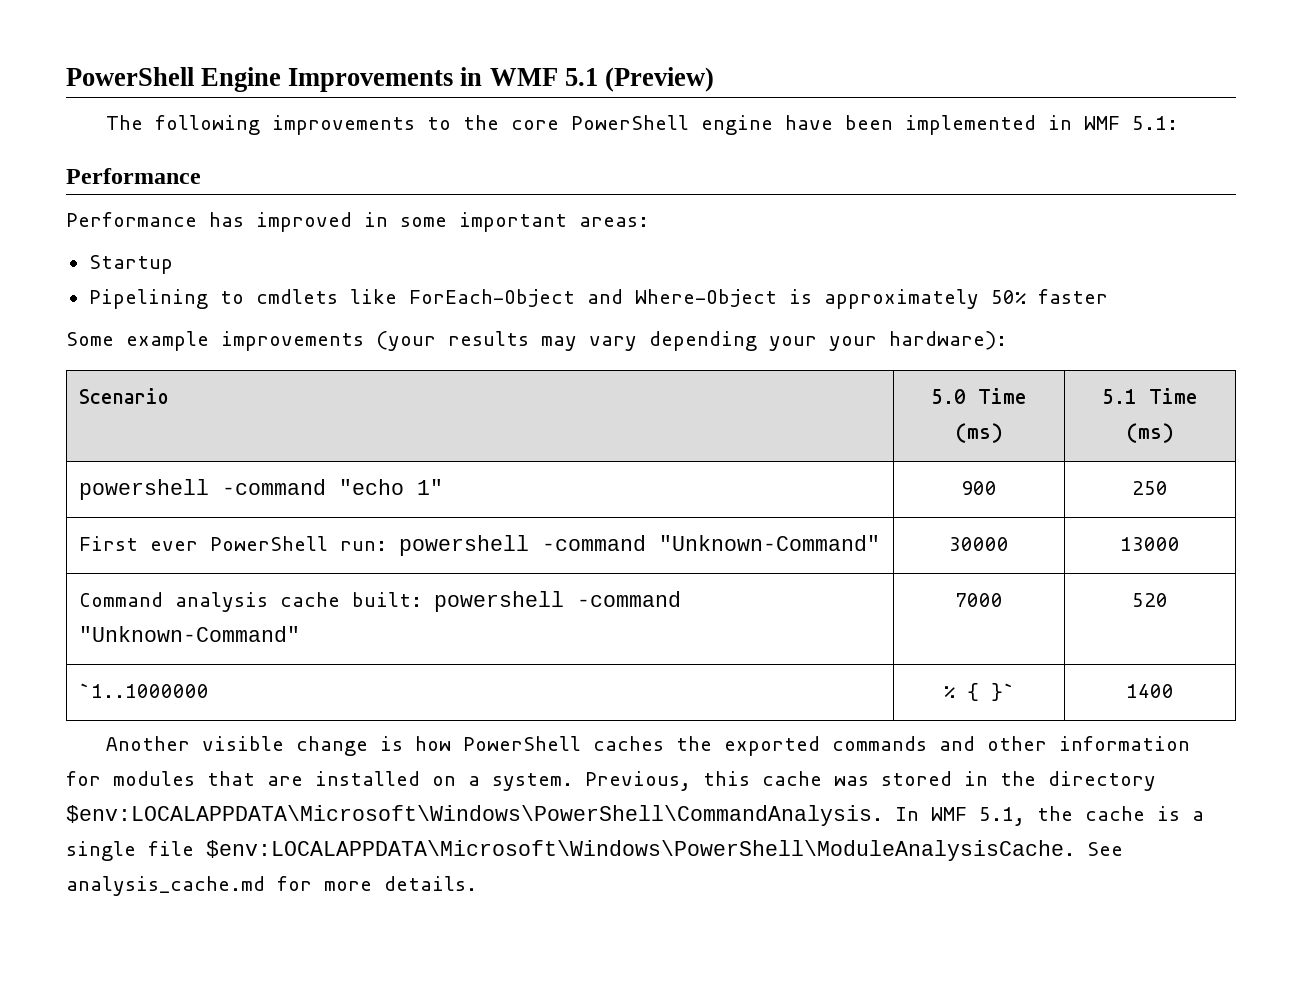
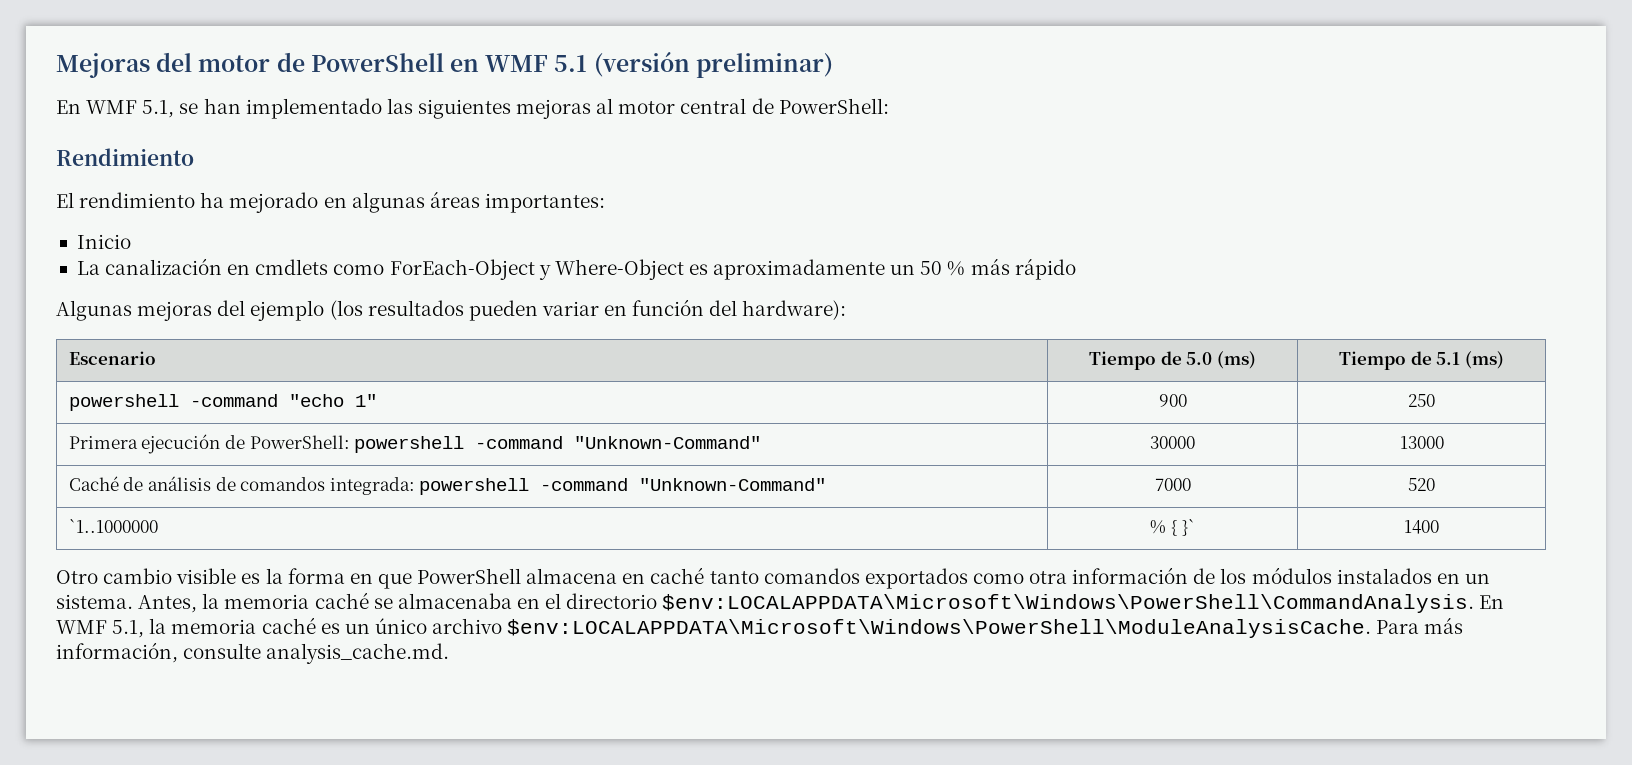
- PowerShell Engine Improvements in WMF 5.1 (Preview)
- The following improvements to the core PowerShell engine have been implemented in WMF 5.1:
- Performance
- Performance has improved in some important areas:
- Startup
- Pipelining to cmdlets like ForEach-Object and Where-Object is approximately 50% faster
- Some example improvements (your results may vary depending your your hardware):
- Scenario | 5.0 Time (ms) | 5.1 Time (ms)
+ Mejoras del motor de PowerShell en WMF 5.1 (versión preliminar)
+ En WMF 5.1, se han implementado las siguientes mejoras al motor central de PowerShell:
+ Rendimiento
+ El rendimiento ha mejorado en algunas áreas importantes:
+ Inicio
+ La canalización en cmdlets como ForEach-Object y Where-Object es aproximadamente un 50 % más rápido
+ Algunas mejoras del ejemplo (los resultados pueden variar en función del hardware):
+ Escenario | Tiempo de 5.0 (ms) | Tiempo de 5.1 (ms)
- First ever PowerShell run: powershell -command "Unknown-Command" | 30000 | 13000
+ Primera ejecución de PowerShell: powershell -command "Unknown-Command" | 30000 | 13000
- Command analysis cache built: powershell -command "Unknown-Command" | 7000 | 520
+ Caché de análisis de comandos integrada: powershell -command "Unknown-Command" | 7000 | 520
- Another visible change is how PowerShell caches the exported commands and other information for modules that are installed on a system. Previous, this cache was stored in the directory $env:LOCALAPPDATA\Microsoft\Windows\PowerShell\CommandAnalysis. In WMF 5.1, the cache is a single file $env:LOCALAPPDATA\Microsoft\Windows\PowerShell\ModuleAnalysisCache. See analysis_cache.md for more details.
+ Otro cambio visible es la forma en que PowerShell almacena en caché tanto comandos exportados como otra información de los módulos instalados en un sistema. Antes, la memoria caché se almacenaba en el directorio $env:LOCALAPPDATA\Microsoft\Windows\PowerShell\CommandAnalysis. En WMF 5.1, la memoria caché es un único archivo $env:LOCALAPPDATA\Microsoft\Windows\PowerShell\ModuleAnalysisCache. Para más información, consulte analysis_cache.md.

